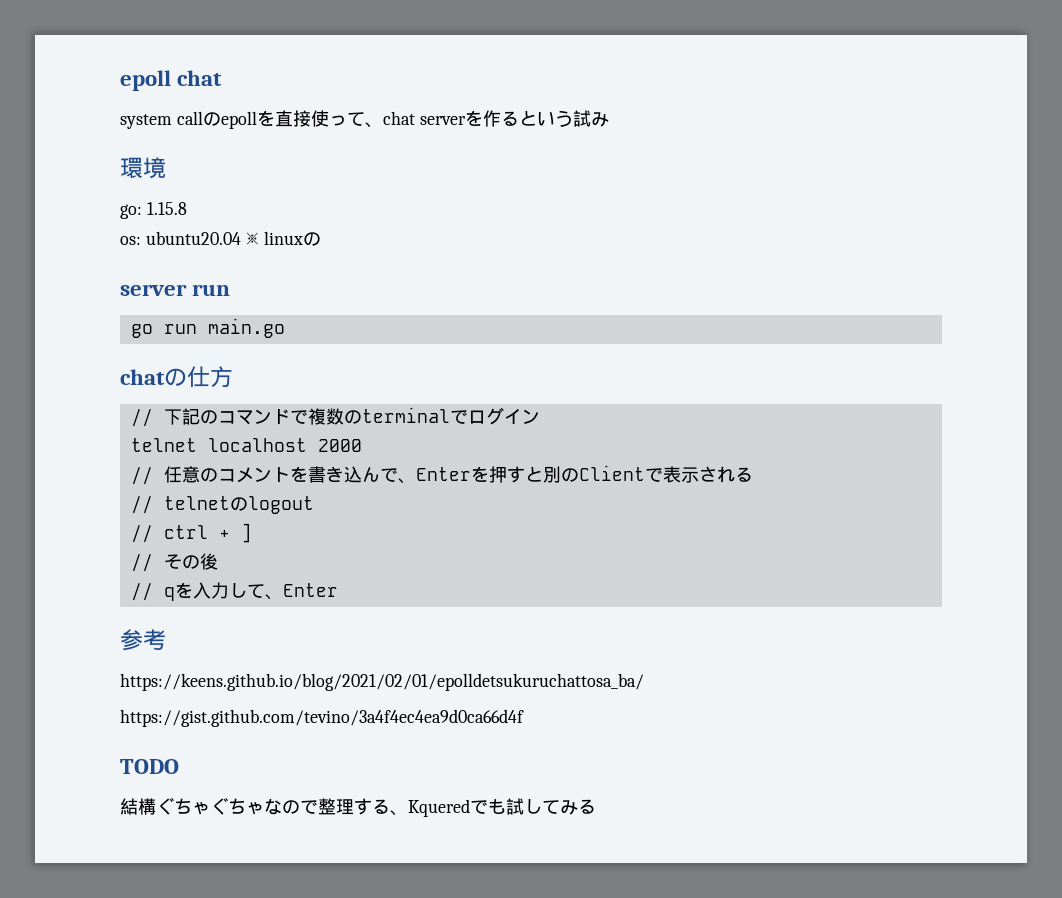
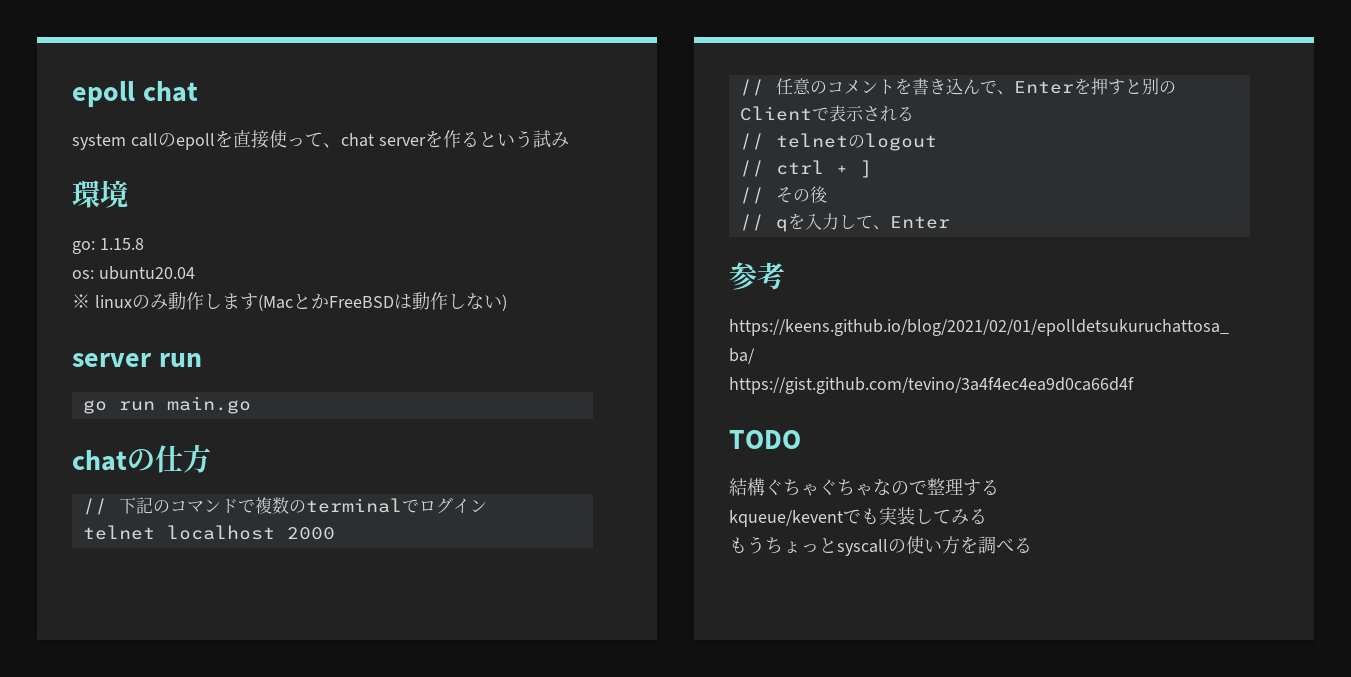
- os: ubuntu20.04 ※ linuxの
+ os: ubuntu20.04
+ ※ linuxのみ動作します(MacとかFreeBSDは動作しない)
- 結構ぐちゃぐちゃなので整理する、Kqueredでも試してみる
+ 結構ぐちゃぐちゃなので整理する
+ kqueue/keventでも実装してみる
+ もうちょっとsyscallの使い方を調べる

